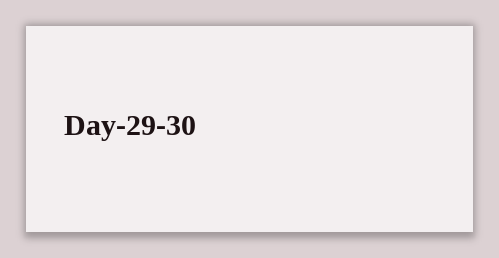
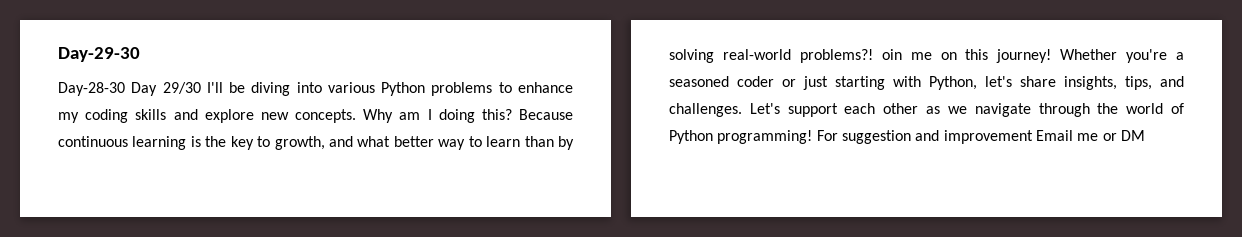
+ Day-28-30 Day 29/30 I'll be diving into various Python problems to enhance my coding skills and explore new concepts. Why am I doing this? Because continuous learning is the key to growth, and what better way to learn than by solving real-world problems?! oin me on this journey! Whether you're a seasoned coder or just starting with Python, let's share insights, tips, and challenges. Let's support each other as we navigate through the world of Python programming! For suggestion and improvement Email me or DM

